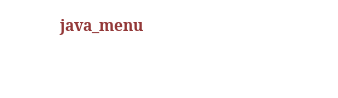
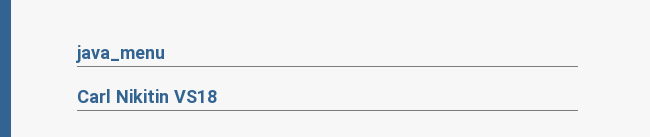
+ Carl Nikitin VS18

